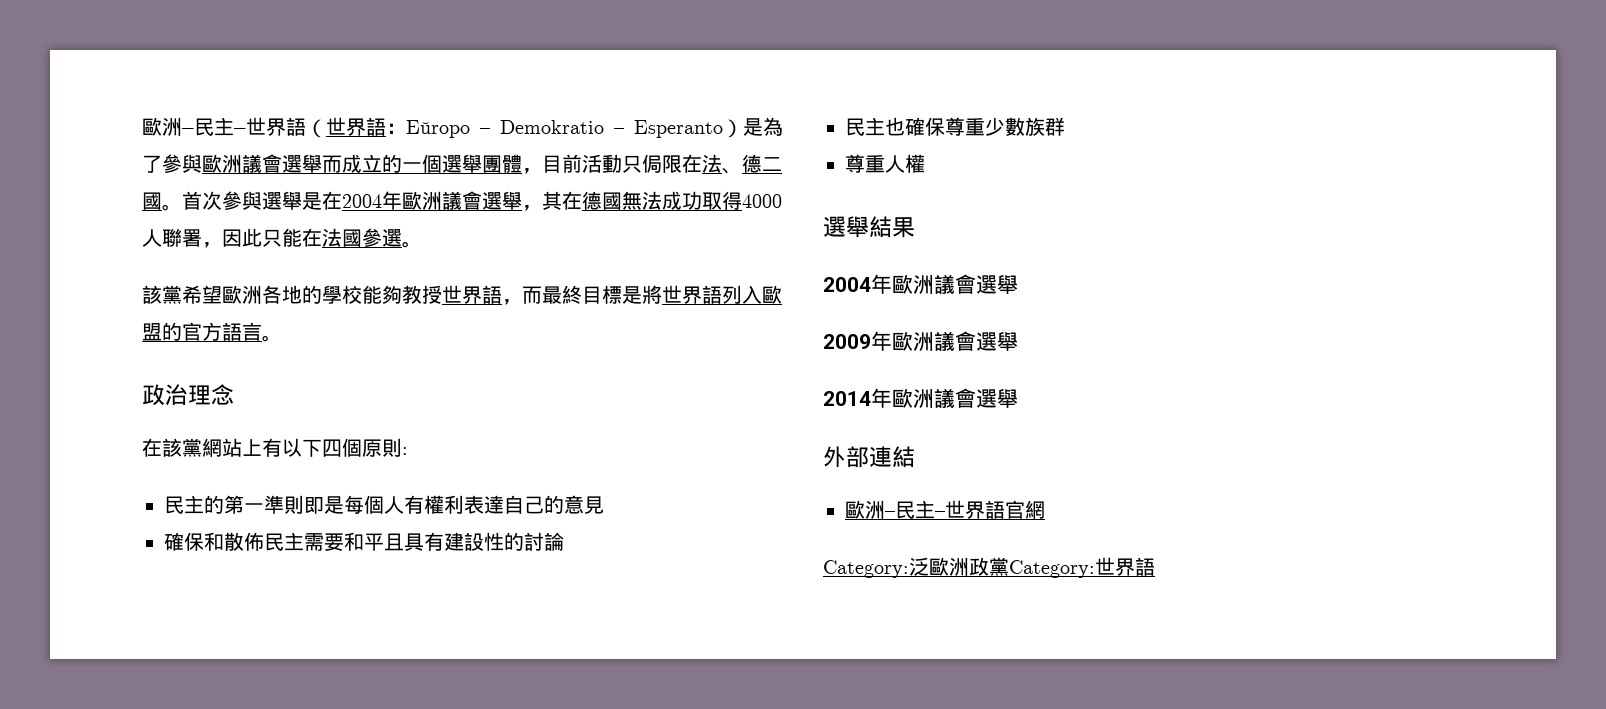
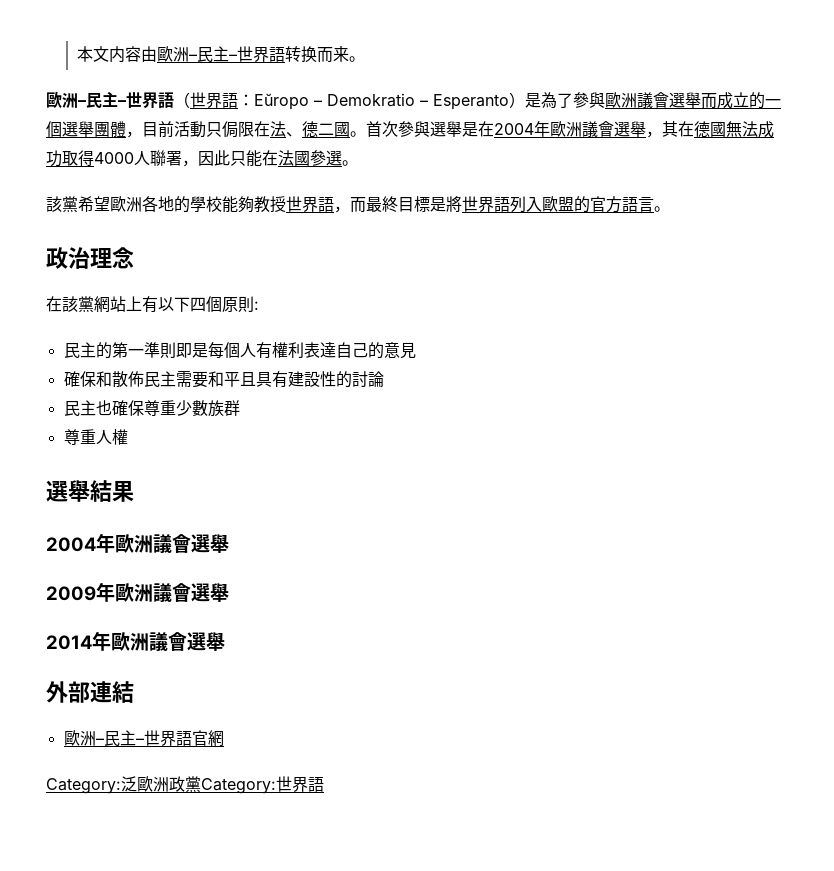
+ 本文内容由歐洲–民主–世界語转换而来。

